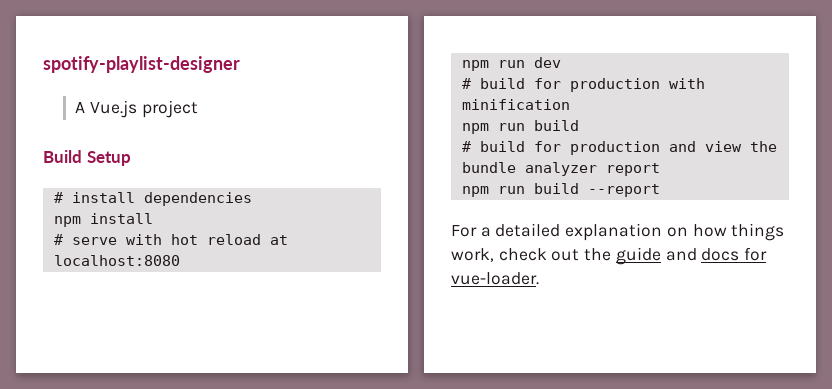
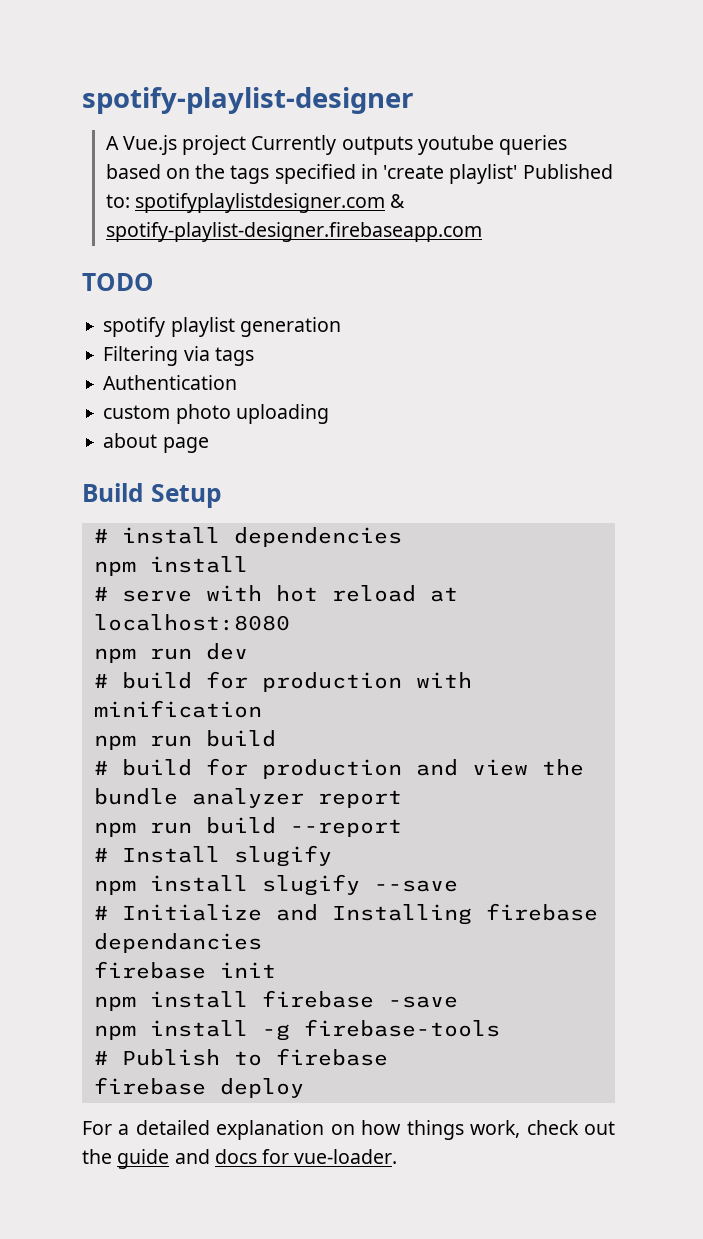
- A Vue.js project
+ A Vue.js project Currently outputs youtube queries based on the tags specified in 'create playlist' Published to: spotifyplaylistdesigner.com & spotify-playlist-designer.firebaseapp.com
+ TODO
+ spotify playlist generation
+ Filtering via tags
+ Authentication
+ custom photo uploading
+ about page
+ # Install slugify
+ npm install slugify --save
+ # Initialize and Installing firebase dependancies
+ firebase init
+ npm install firebase -save
+ npm install -g firebase-tools
+ # Publish to firebase
+ firebase deploy

